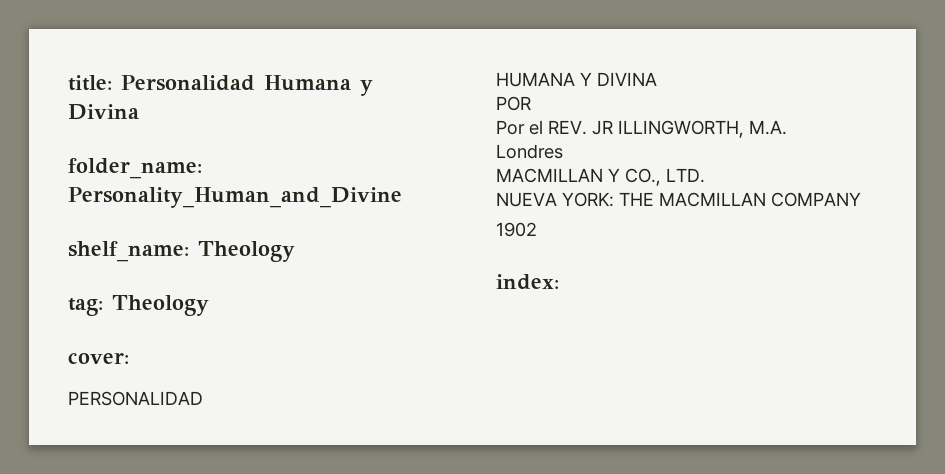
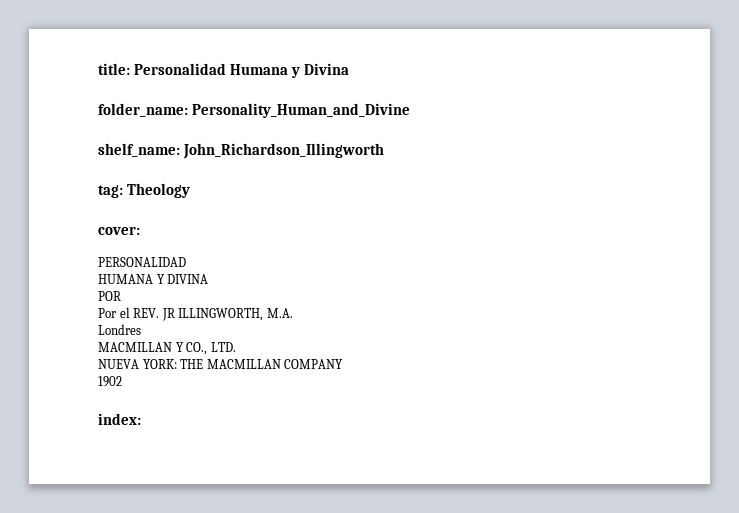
- shelf_name: Theology
+ shelf_name: John_Richardson_Illingworth

